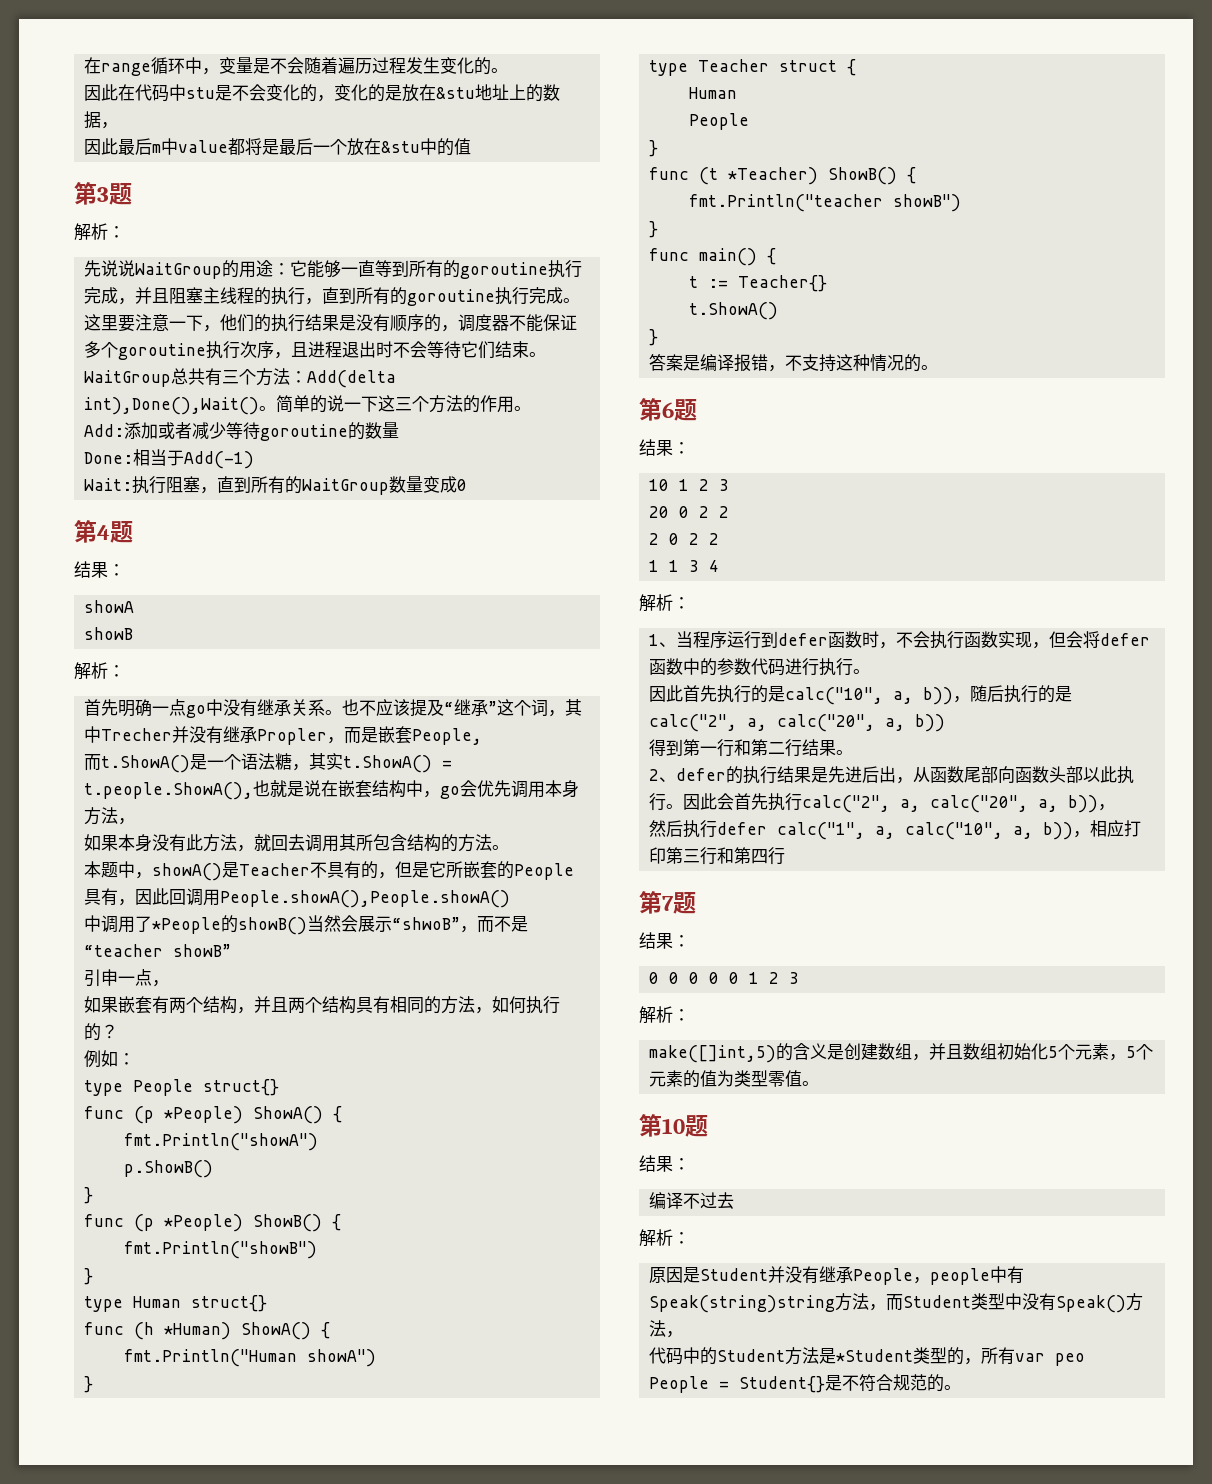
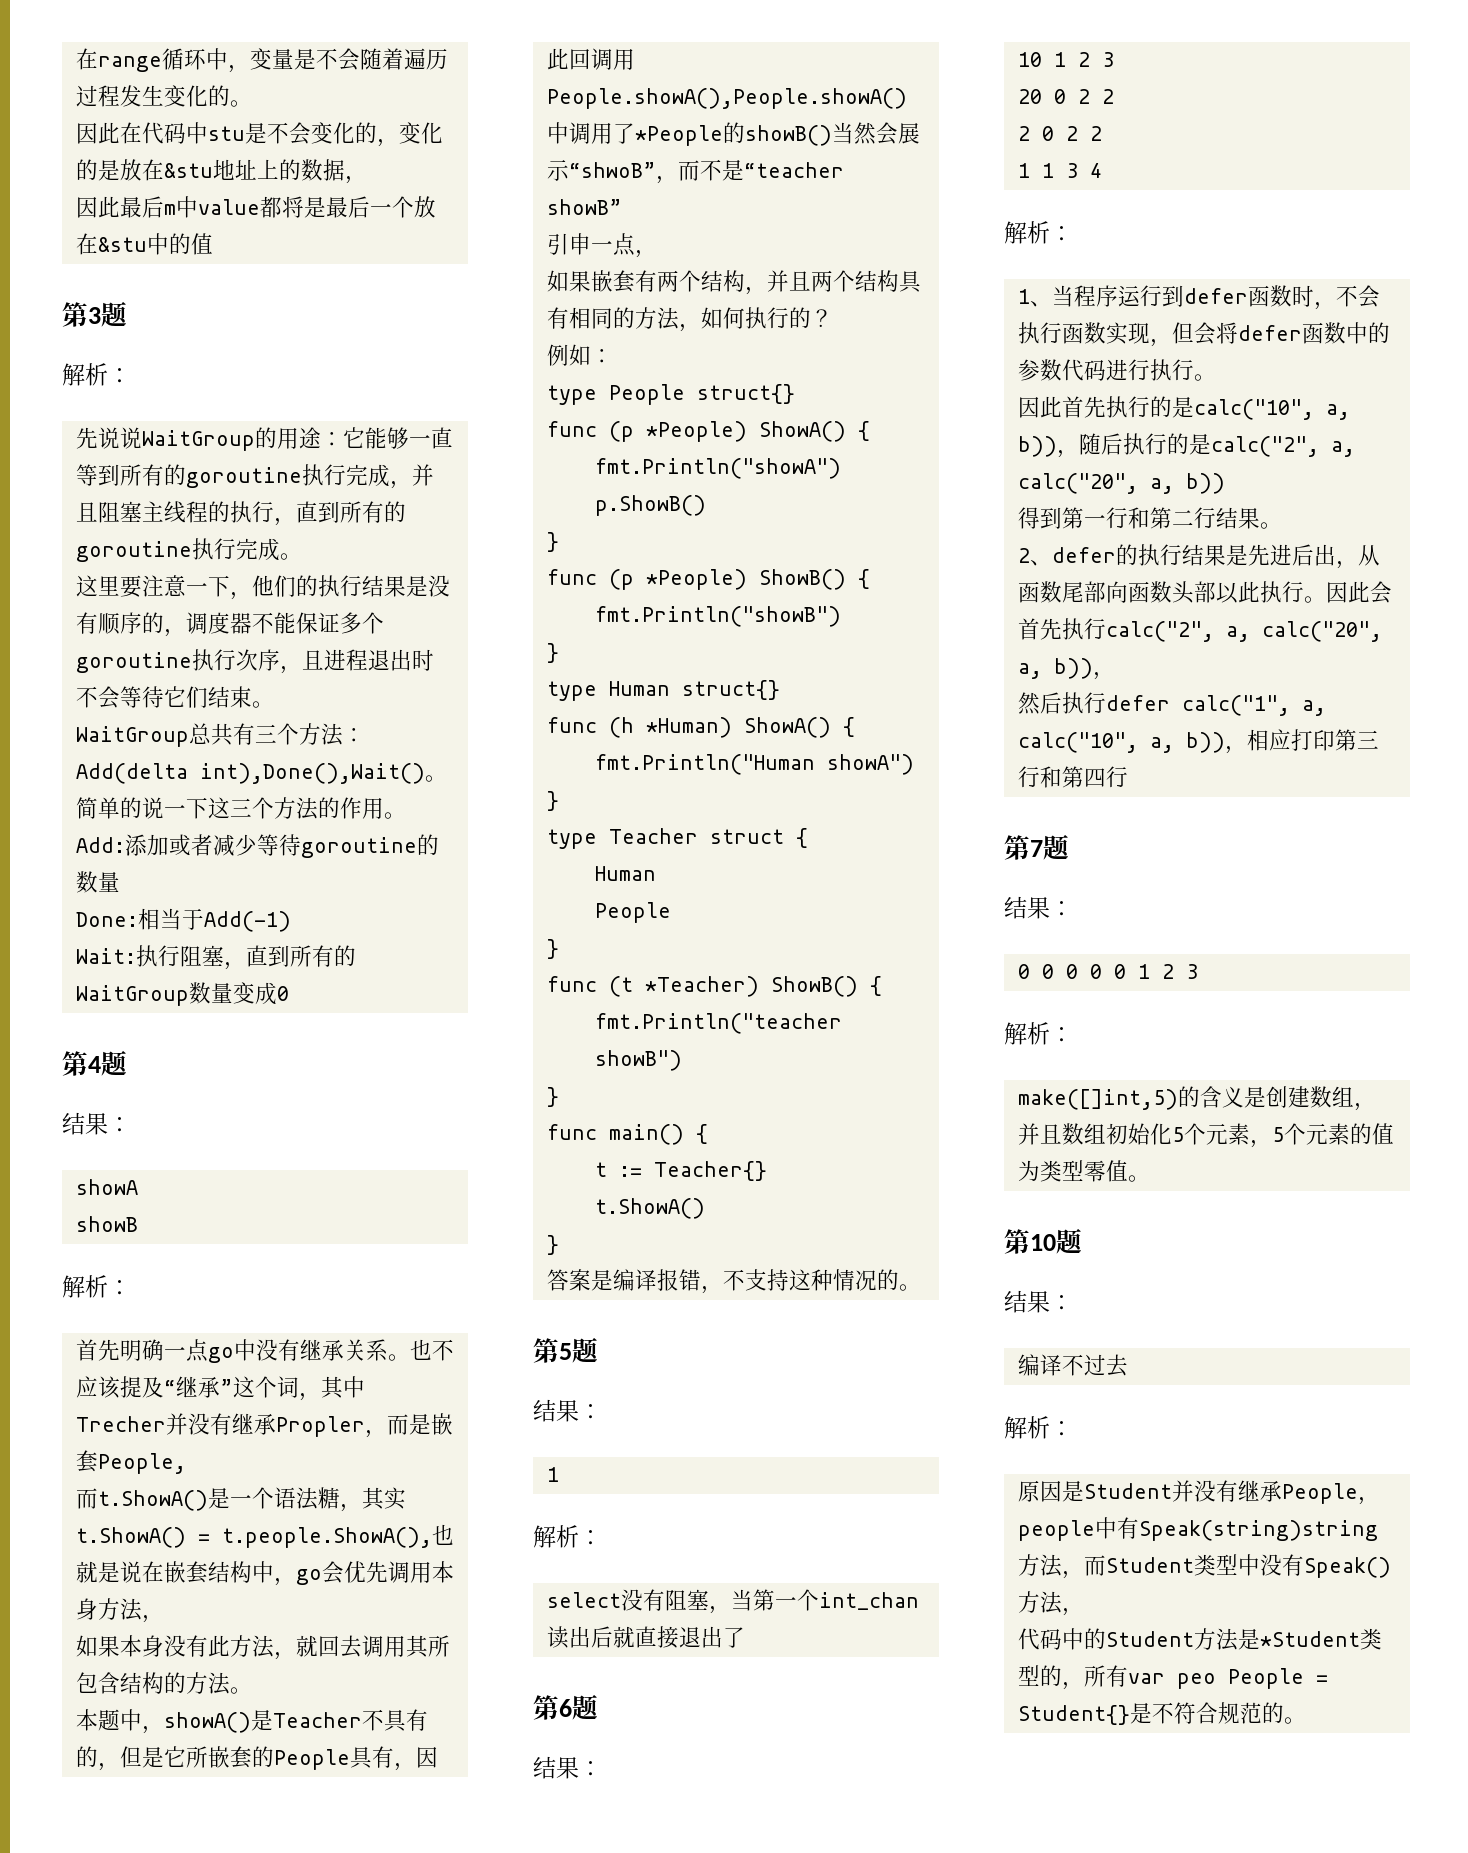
+ 第5题
+ 结果：
+ 1
+ 解析：
+ select没有阻塞，当第一个int_chan读出后就直接退出了

